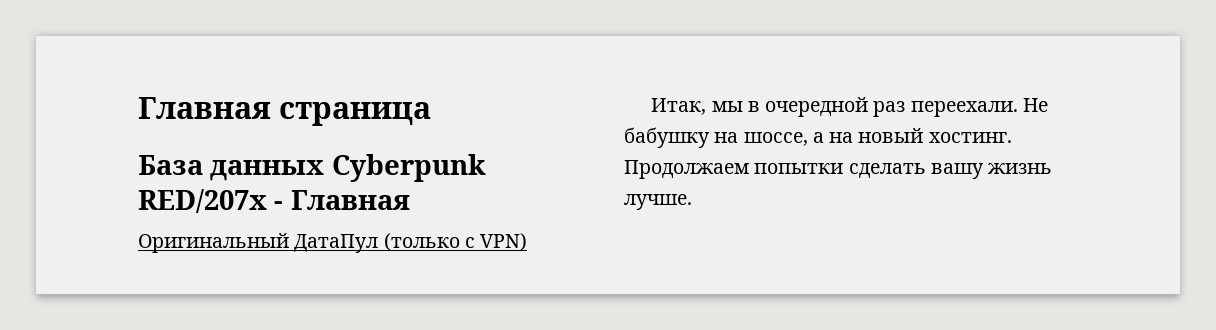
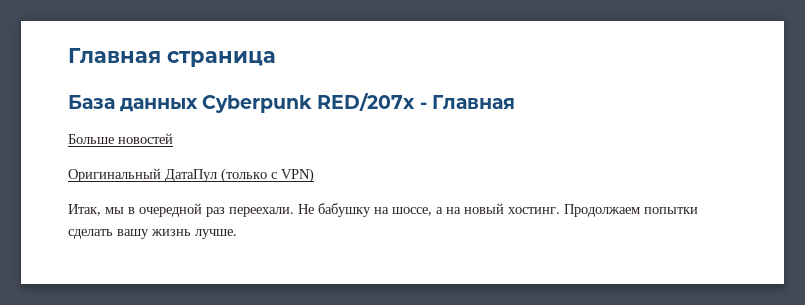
+ Больше новостей

